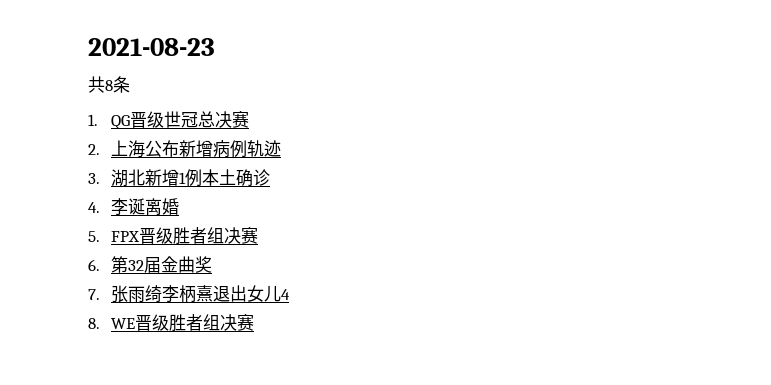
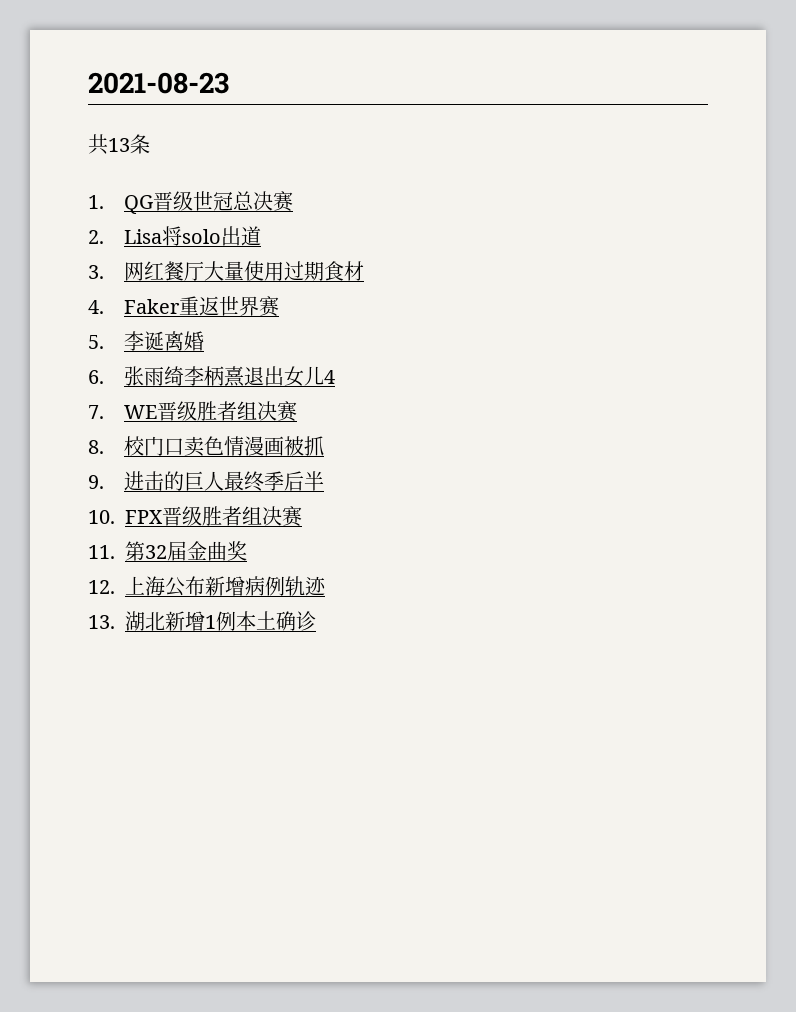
- 共8条
+ 共13条
- 2.上海公布新增病例轨迹
+ 2. Lisa将solo出道
+ 3.网红餐厅大量使用过期食材
+ 4. Faker重返世界赛
+ 5.李诞离婚
+ 6.张雨绮李柄熹退出女儿4
+ 7. WE晋级胜者组决赛
+ 8.校门口卖色情漫画被抓
+ 9.进击的巨人最终季后半
+ 10. FPX晋级胜者组决赛
+ 11.第32届金曲奖
+ 12.上海公布新增病例轨迹
- 3.湖北新增1例本土确诊
+ 13.湖北新增1例本土确诊
- 4.李诞离婚
- 5. FPX晋级胜者组决赛
- 6.第32届金曲奖
- 7.张雨绮李柄熹退出女儿4
- 8. WE晋级胜者组决赛

